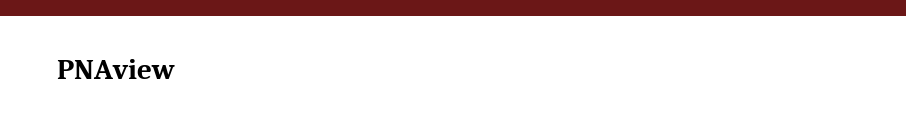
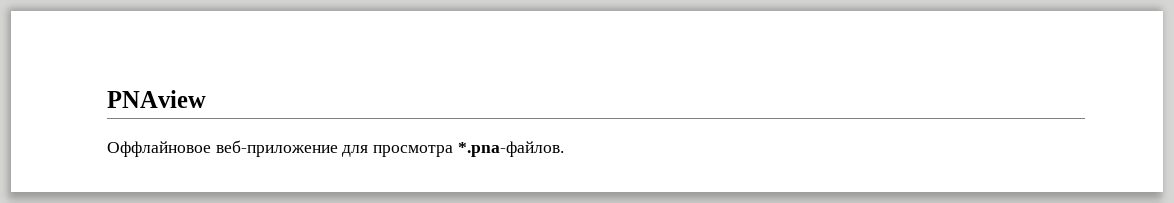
+ Оффлайновое веб-приложение для просмотра *.pna-файлов.

